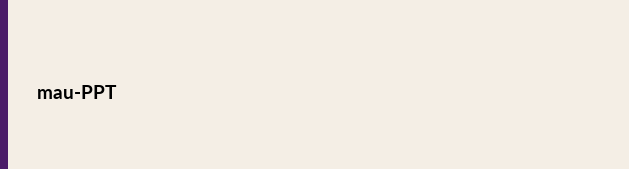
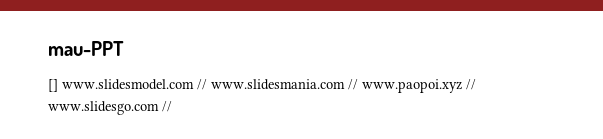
+ [] www.slidesmodel.com // www.slidesmania.com // www.paopoi.xyz // www.slidesgo.com //

